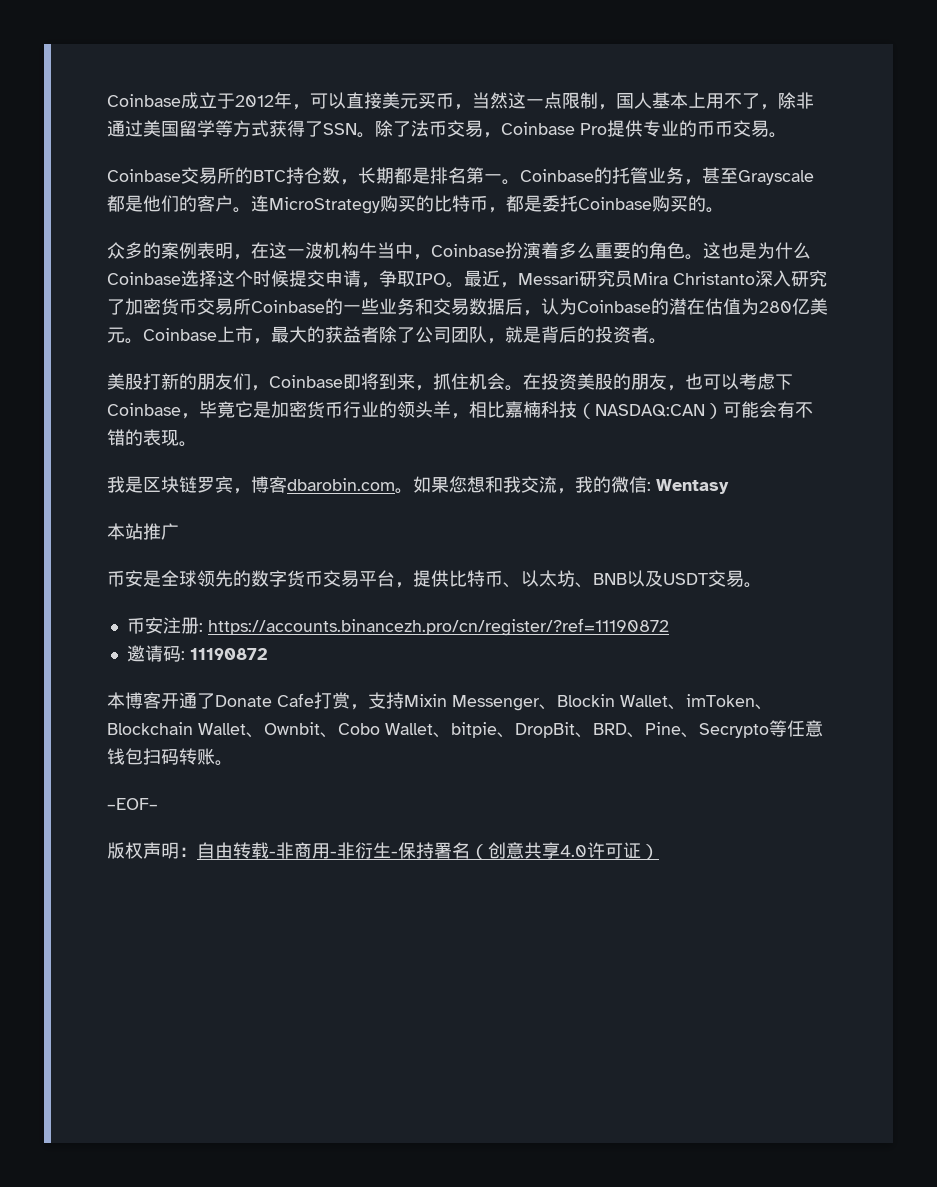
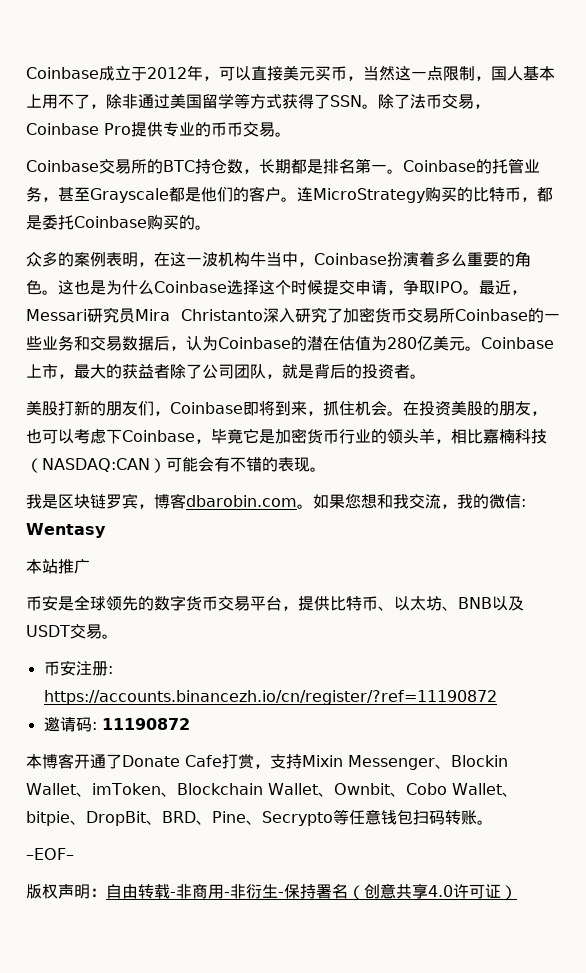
- 币安注册: https://accounts.binancezh.pro/cn/register/?ref=11190872
+ 币安注册: https://accounts.binancezh.io/cn/register/?ref=11190872

